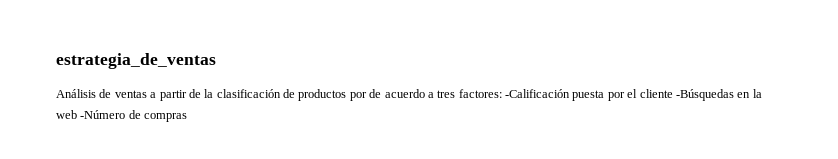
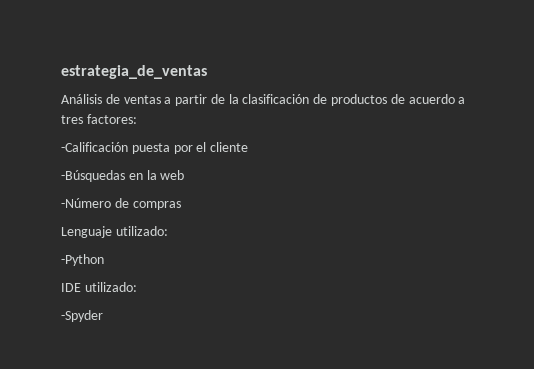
- Análisis de ventas a partir de la clasificación de productos por de acuerdo a tres factores: -Calificación puesta por el cliente -Búsquedas en la web -Número de compras
+ Análisis de ventas a partir de la clasificación de productos de acuerdo a tres factores:
+ -Calificación puesta por el cliente
+ -Búsquedas en la web
+ -Número de compras
+ Lenguaje utilizado:
+ -Python
+ IDE utilizado:
+ -Spyder

